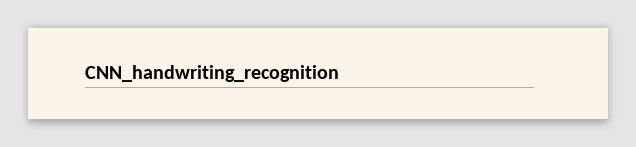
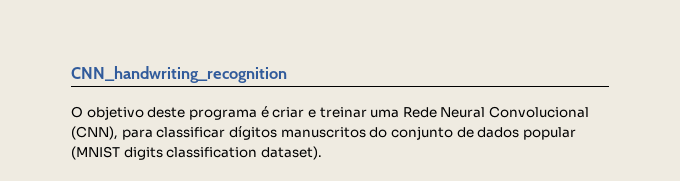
+ O objetivo deste programa é criar e treinar uma Rede Neural Convolucional (CNN), para classificar dígitos manuscritos do conjunto de dados popular (MNIST digits classification dataset).

